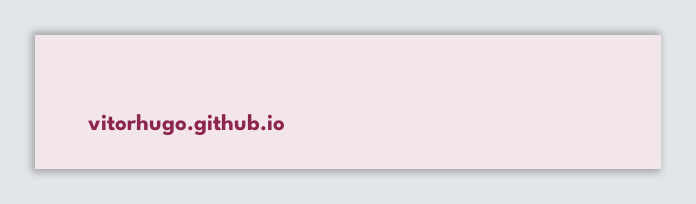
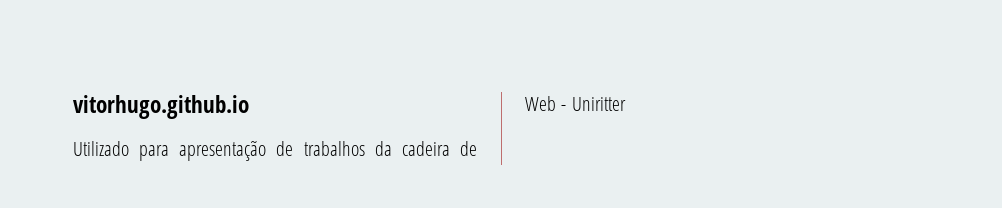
+ Utilizado para apresentação de trabalhos da cadeira de Web - Uniritter

